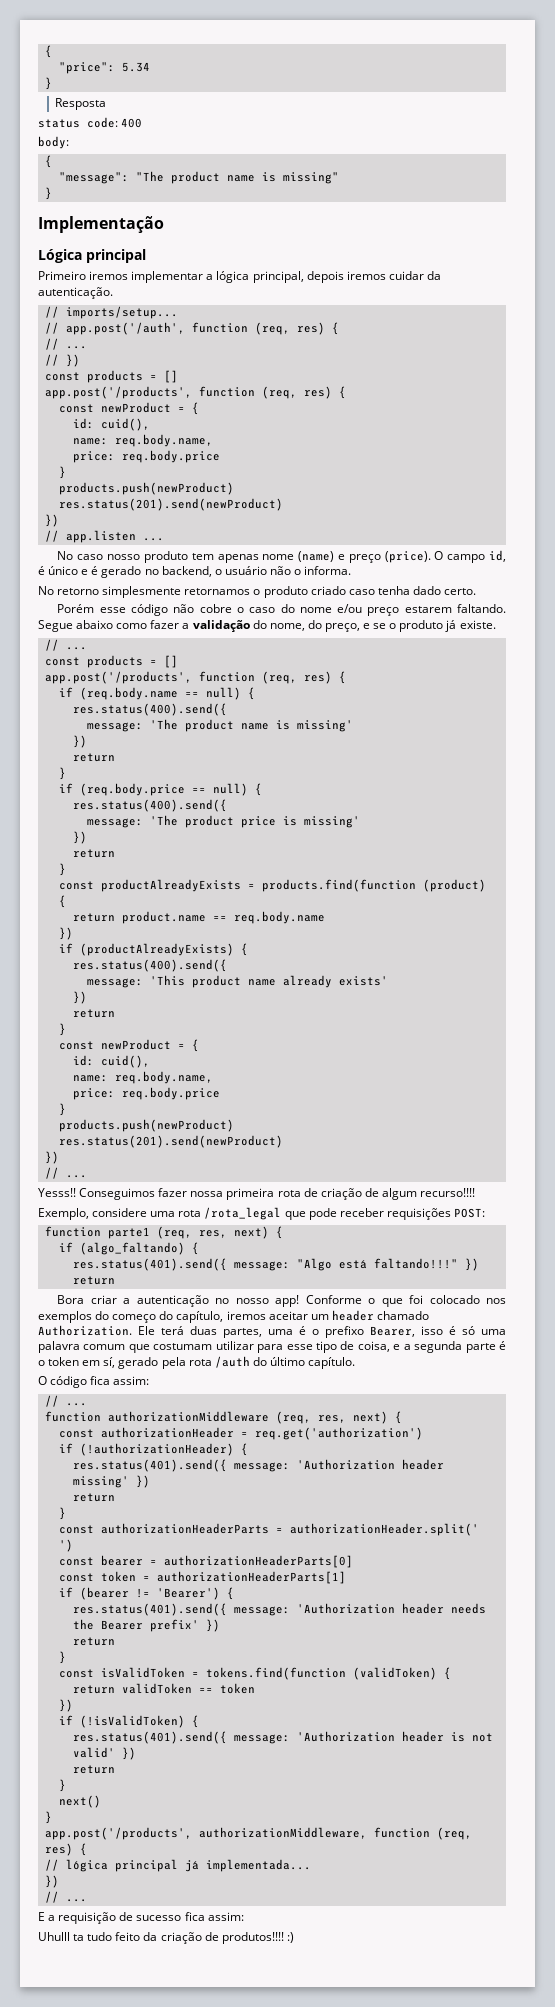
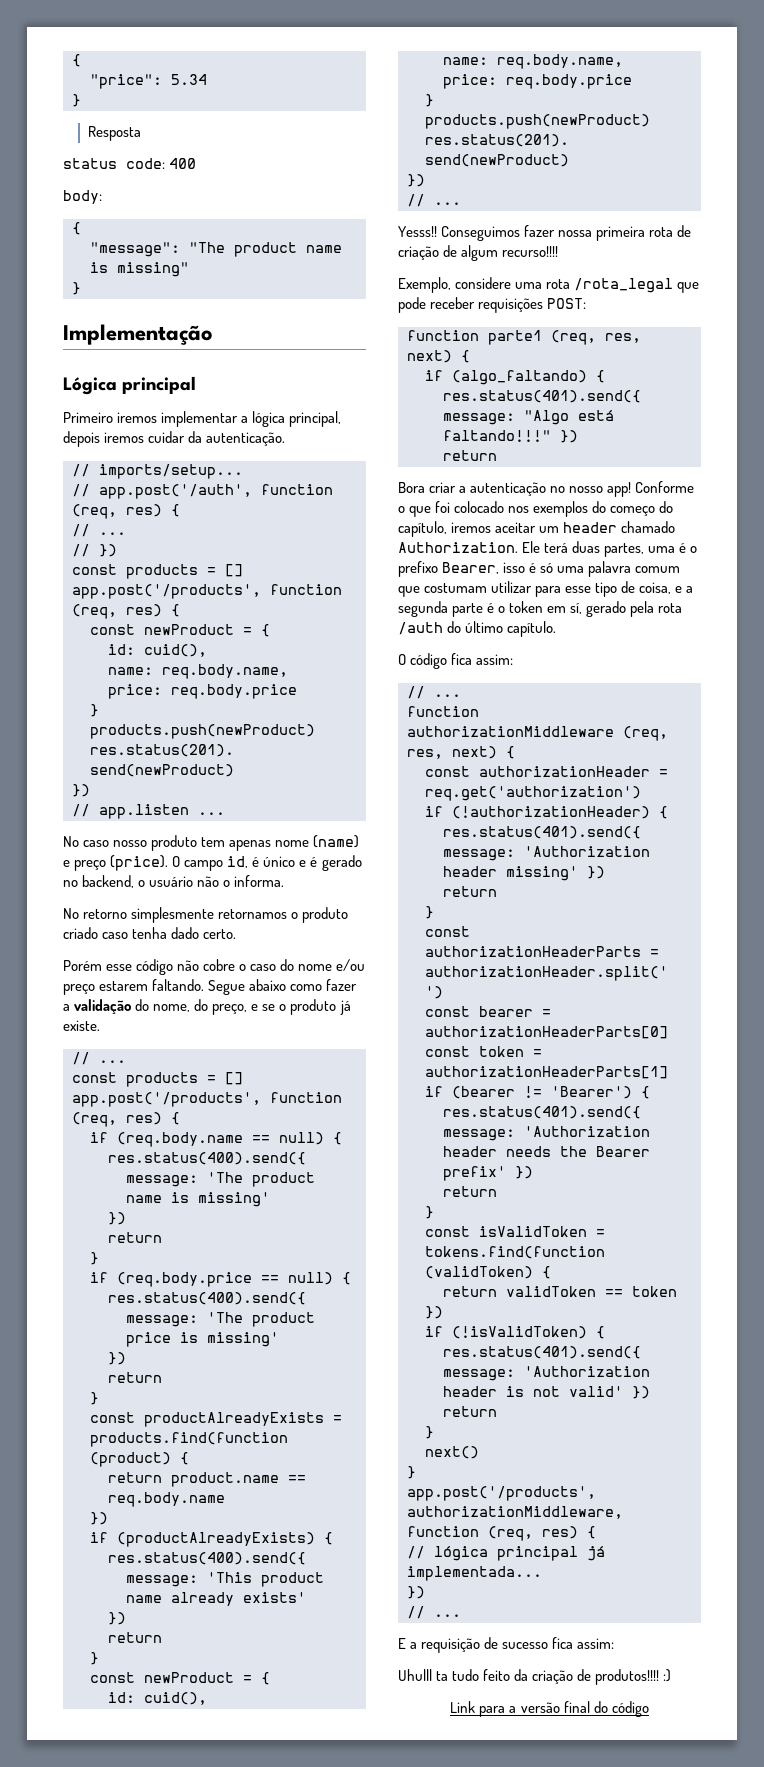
+ Link para a versão final do código

